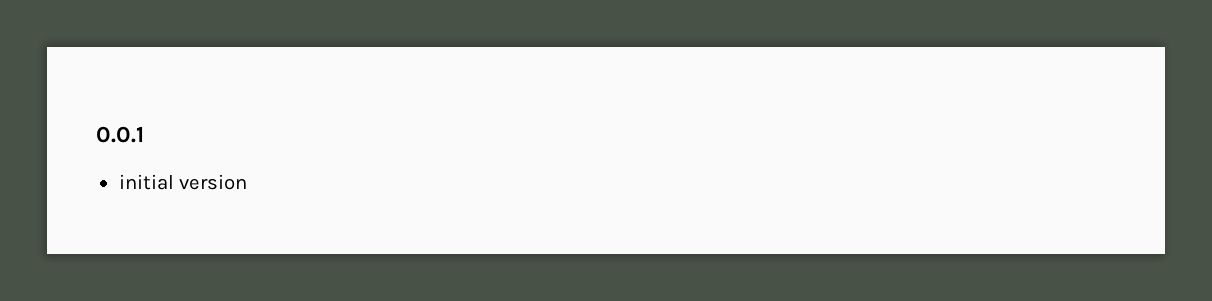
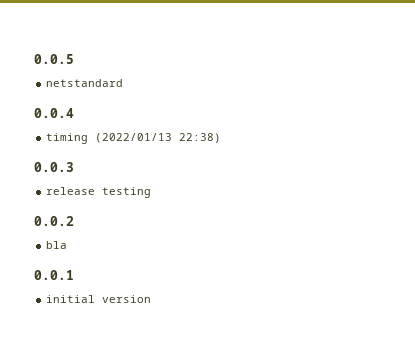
+ 0.0.5
+ netstandard
+ 0.0.4
+ timing (2022/01/13 22:38)
+ 0.0.3
+ release testing
+ 0.0.2
+ bla

